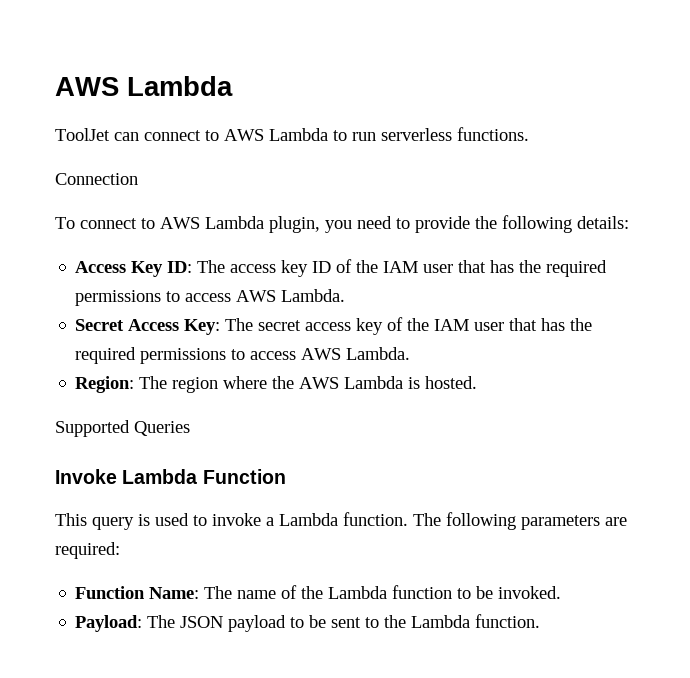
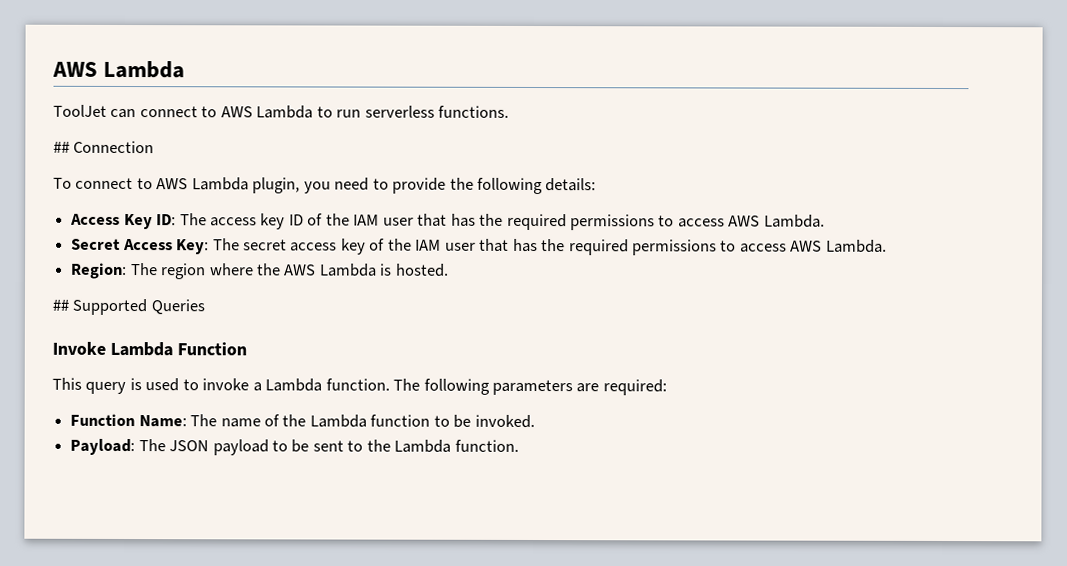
- Connection
+ ## Connection
- Supported Queries
+ ## Supported Queries

